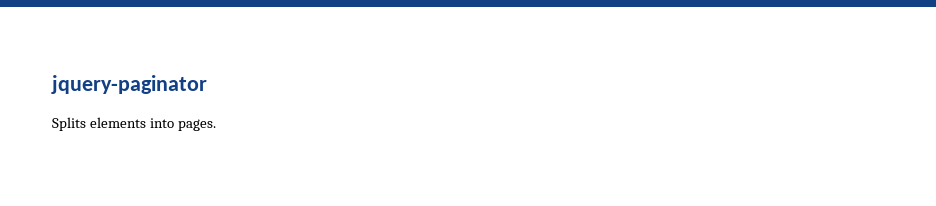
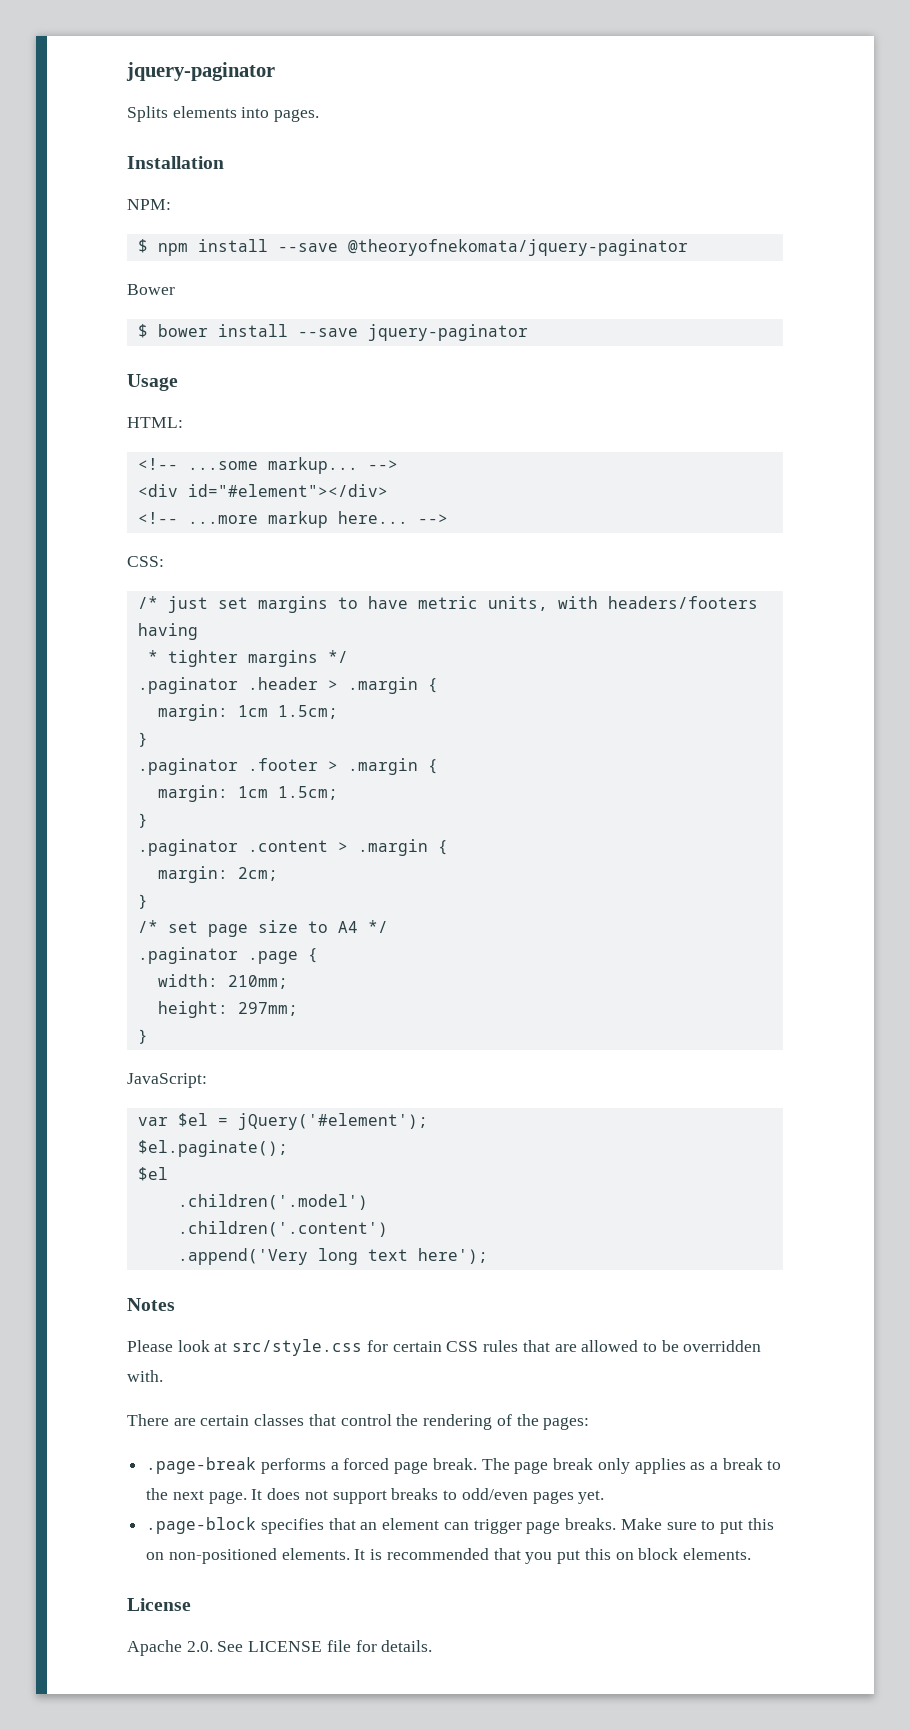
+ Installation
+ NPM:
+ $ npm install --save @theoryofnekomata/jquery-paginator
+ Bower
+ $ bower install --save jquery-paginator
+ Usage
+ HTML:
+ <!-- ...some markup... -->
+ <div id="#element"></div>
+ <!-- ...more markup here... -->
+ CSS:
+ /* just set margins to have metric units, with headers/footers having
+ * tighter margins */
+ .paginator .header > .margin {
+ margin: 1cm 1.5cm;
+ }
+ .paginator .footer > .margin {
+ margin: 1cm 1.5cm;
+ }
+ .paginator .content > .margin {
+ margin: 2cm;
+ }
+ /* set page size to A4 */
+ .paginator .page {
+ width: 210mm;
+ height: 297mm;
+ }
+ JavaScript:
+ var $el = jQuery('#element');
+ $el.paginate();
+ $el
+ .children('.model')
+ .children('.content')
+ .append('Very long text here');
+ Notes
+ Please look at src/style.css for certain CSS rules that are allowed to be overridden with.
+ There are certain classes that control the rendering of the pages:
+ .page-break performs a forced page break. The page break only applies as a break to the next page. It does not support breaks to odd/even pages yet.
+ .page-block specifies that an element can trigger page breaks. Make sure to put this on non-positioned elements. It is recommended that you put this on block elements.
+ License
+ Apache 2.0. See LICENSE file for details.

